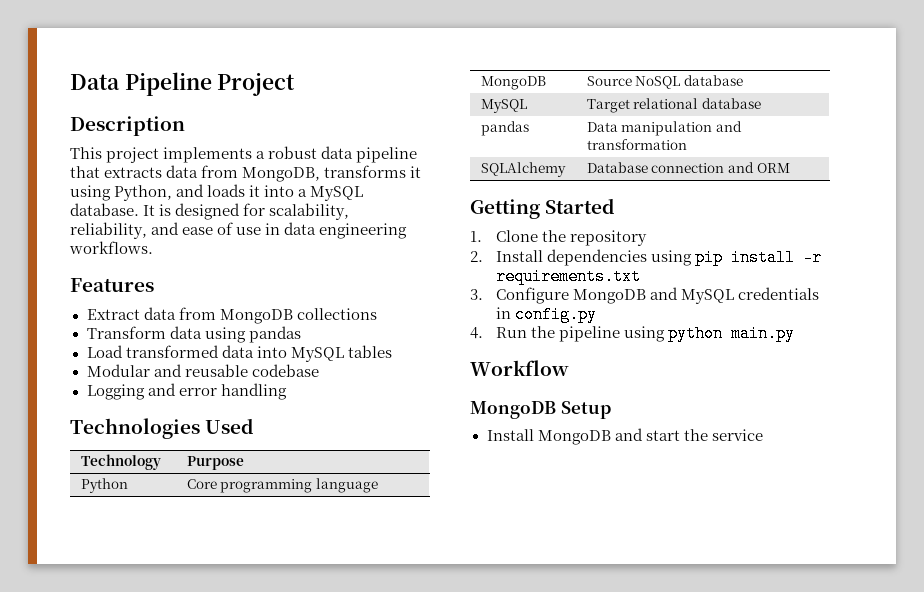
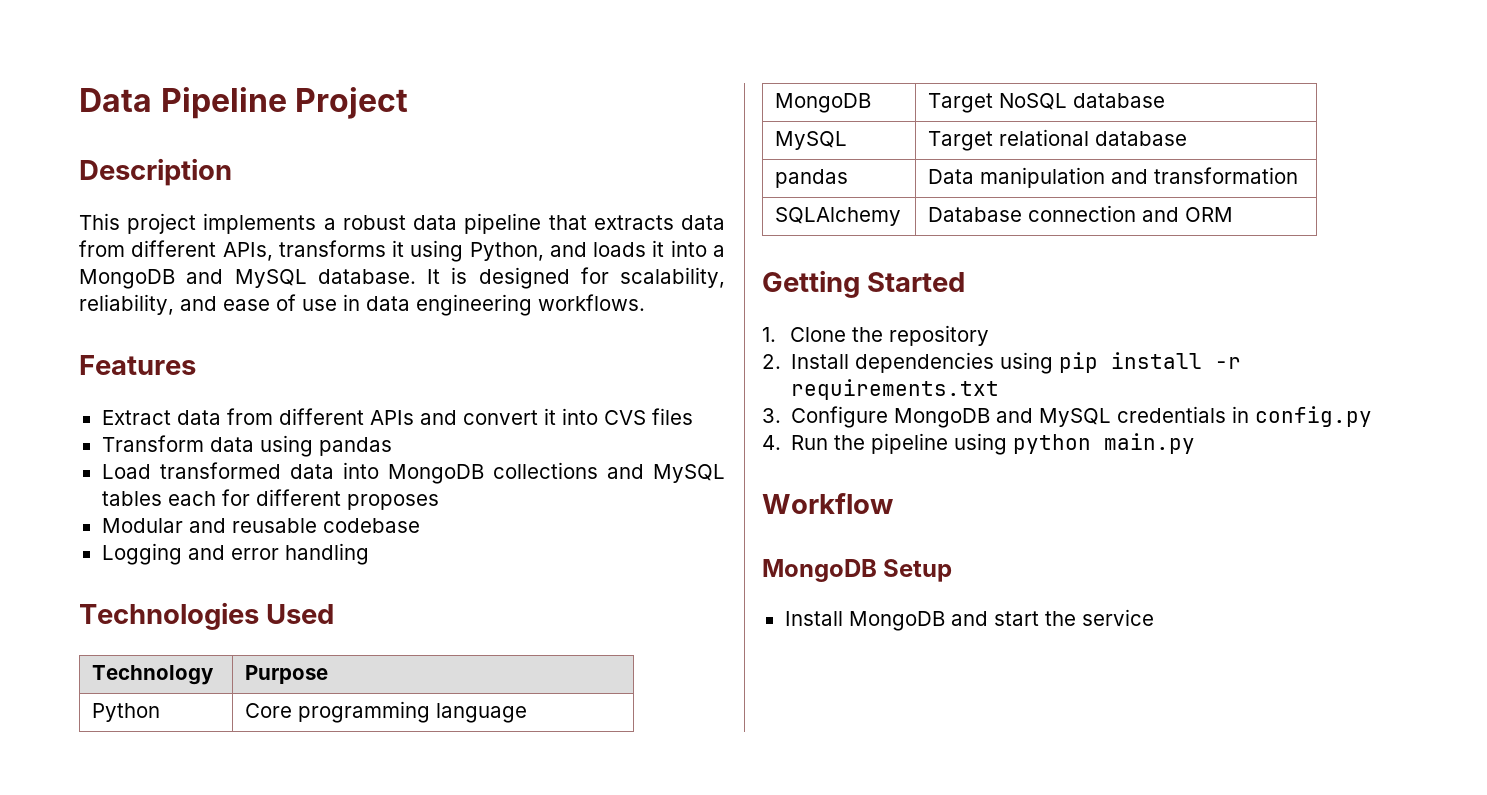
- This project implements a robust data pipeline that extracts data from MongoDB, transforms it using Python, and loads it into a MySQL database.
+ This project implements a robust data pipeline that extracts data from different APIs, transforms it using Python, and loads it into a MongoDB and MySQL database.
- Extract data from MongoDB collections
+ Extract data from different APIs and convert it into CVS files
- Load transformed data into MySQL tables
+ Load transformed data into MongoDB collections and MySQL tables each for different proposes
- MongoDB | Source NoSQL database
+ MongoDB | Target NoSQL database

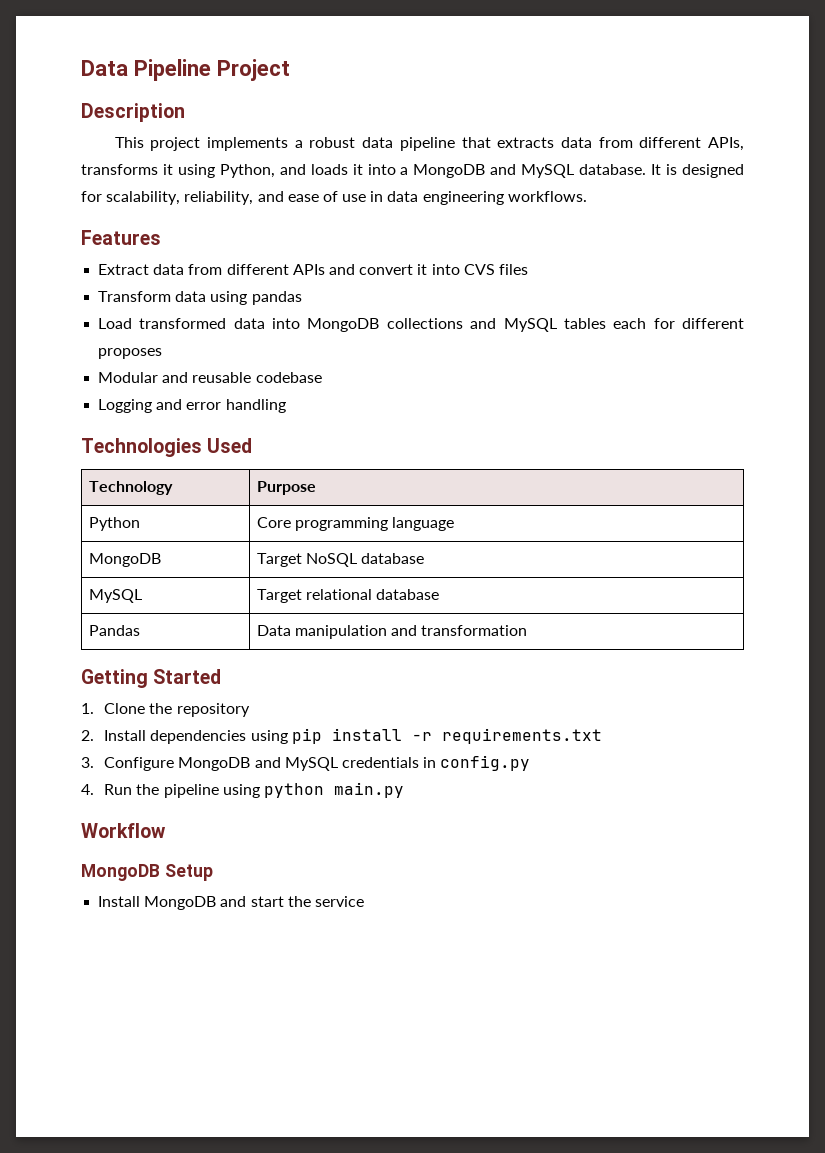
- pandas | Data manipulation and transformation
+ Pandas | Data manipulation and transformation
- SQLAlchemy | Database connection and ORM

